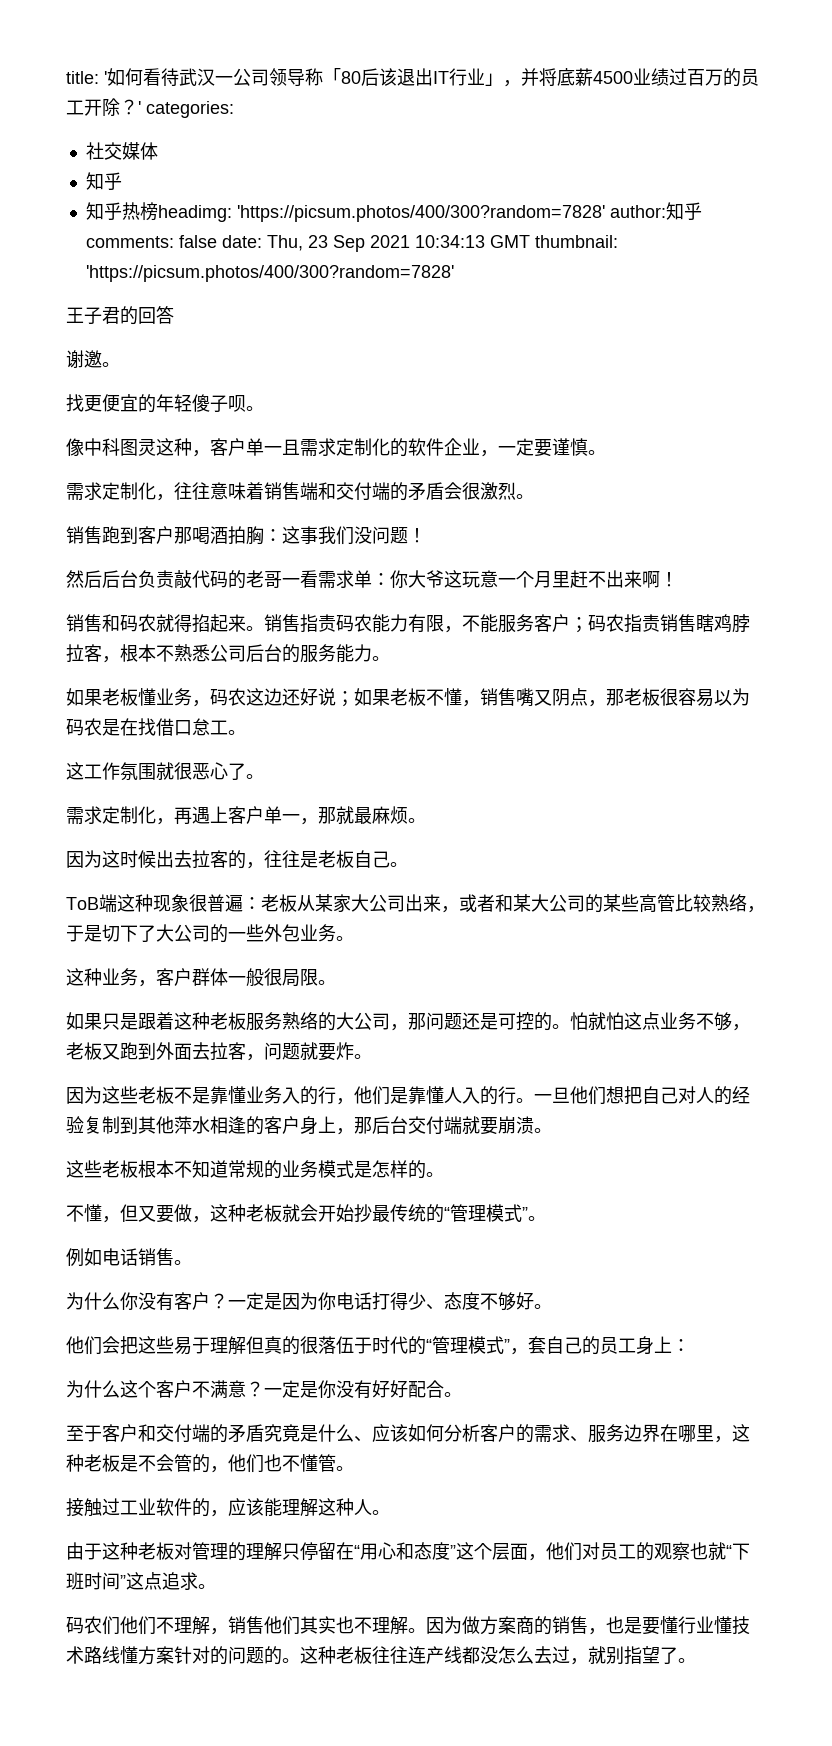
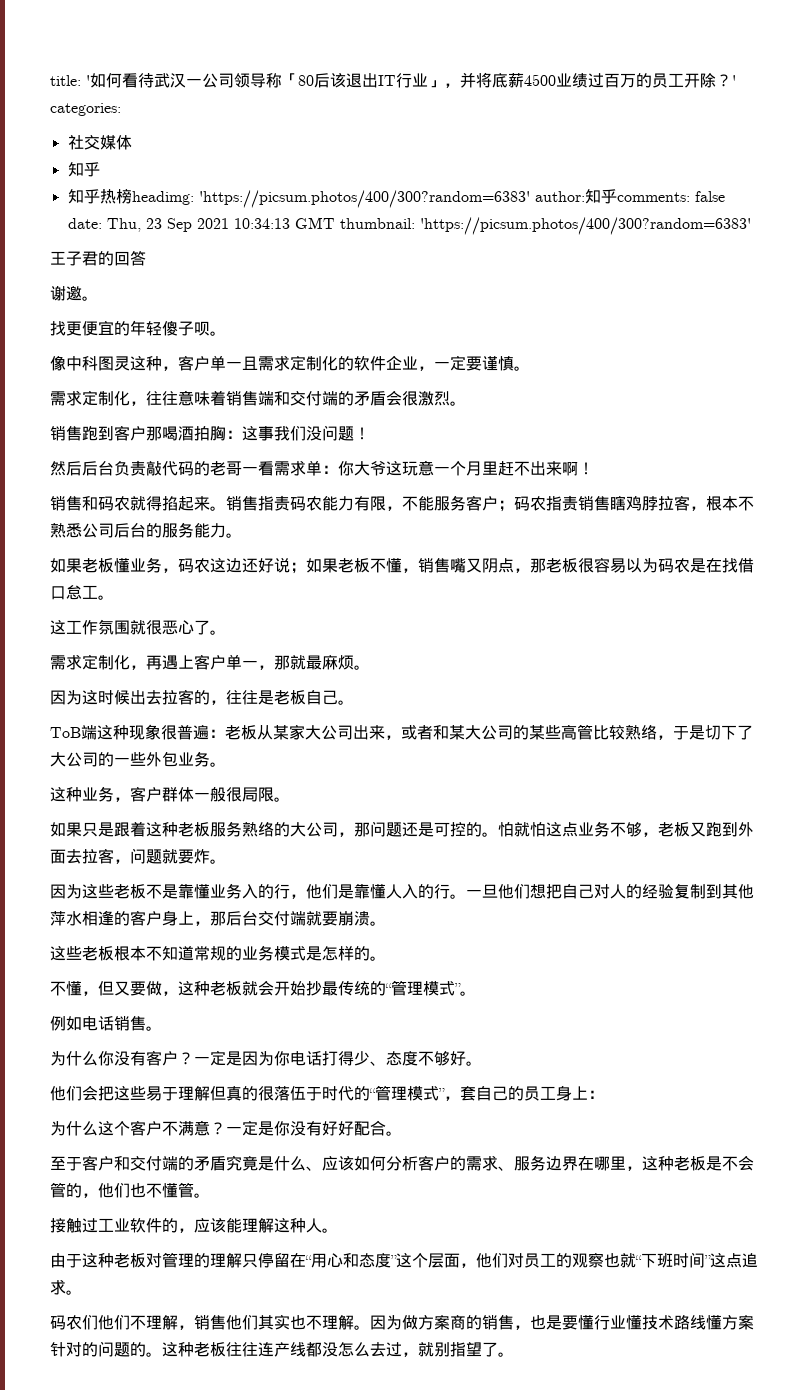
- 知乎热榜headimg: 'https://picsum.photos/400/300?random=7828' author:知乎comments: false date: Thu, 23 Sep 2021 10:34:13 GMT thumbnail: 'https://picsum.photos/400/300?random=7828'
+ 知乎热榜headimg: 'https://picsum.photos/400/300?random=6383' author:知乎comments: false date: Thu, 23 Sep 2021 10:34:13 GMT thumbnail: 'https://picsum.photos/400/300?random=6383'

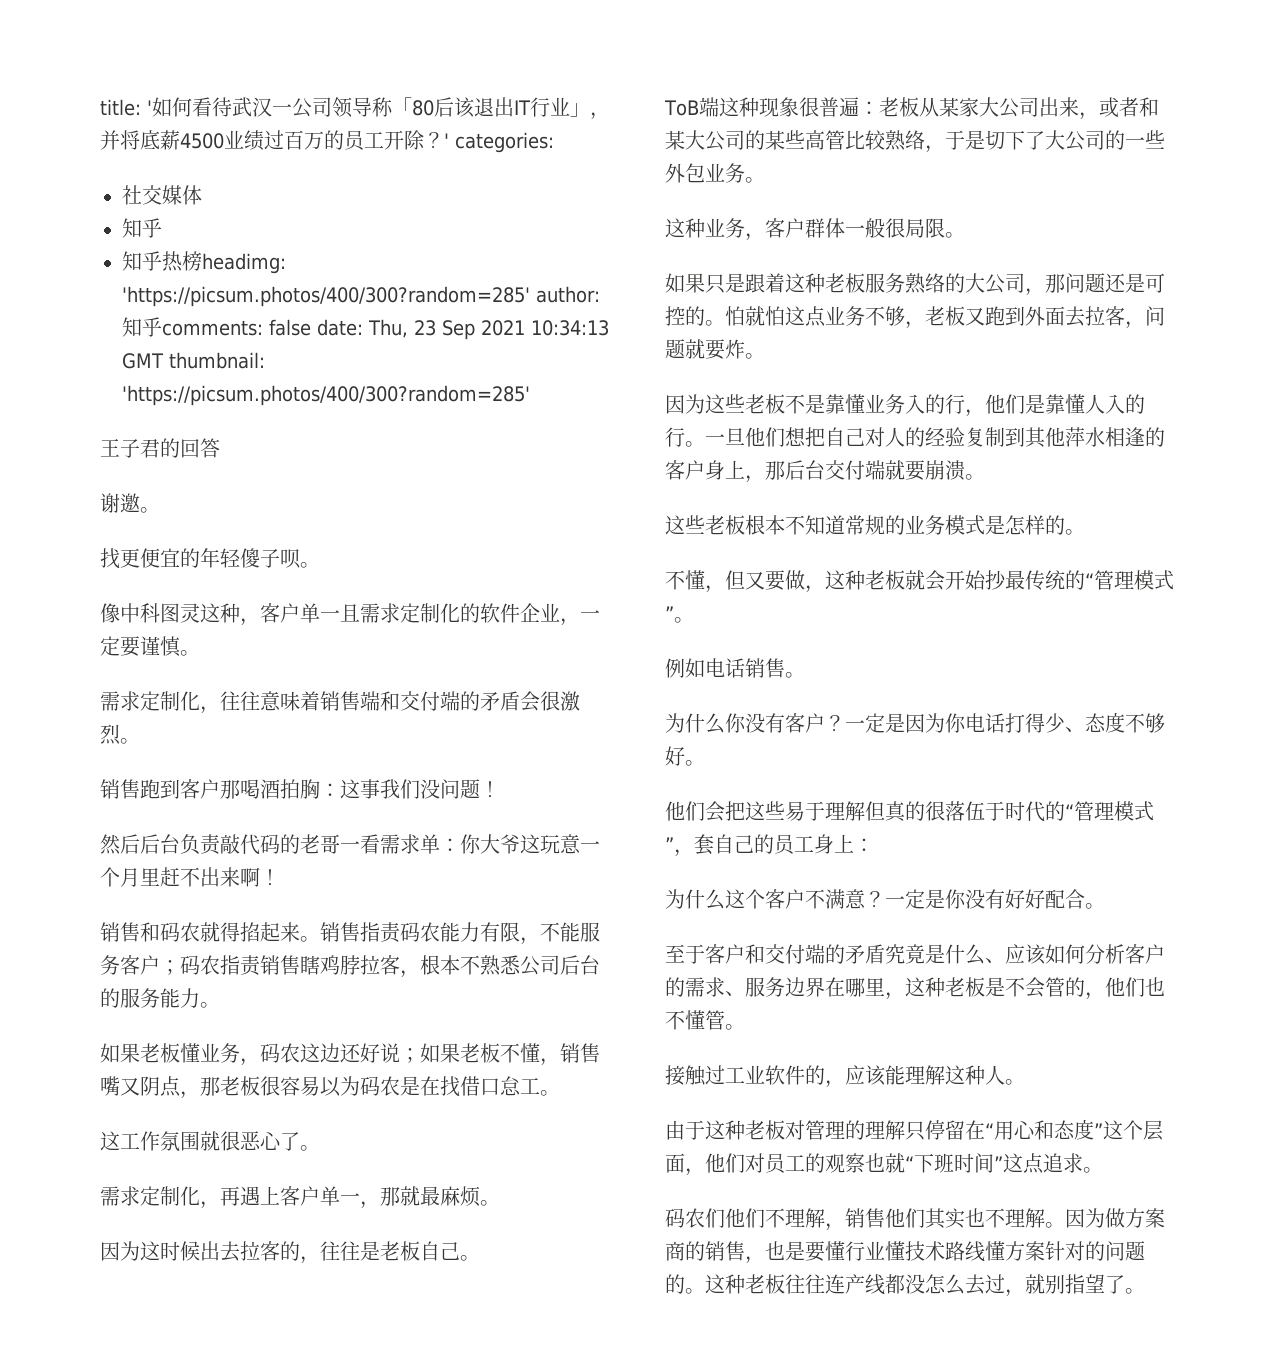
- 知乎热榜headimg: 'https://picsum.photos/400/300?random=6383' author:知乎comments: false date: Thu, 23 Sep 2021 10:34:13 GMT thumbnail: 'https://picsum.photos/400/300?random=6383'
+ 知乎热榜headimg: 'https://picsum.photos/400/300?random=285' author:知乎comments: false date: Thu, 23 Sep 2021 10:34:13 GMT thumbnail: 'https://picsum.photos/400/300?random=285'

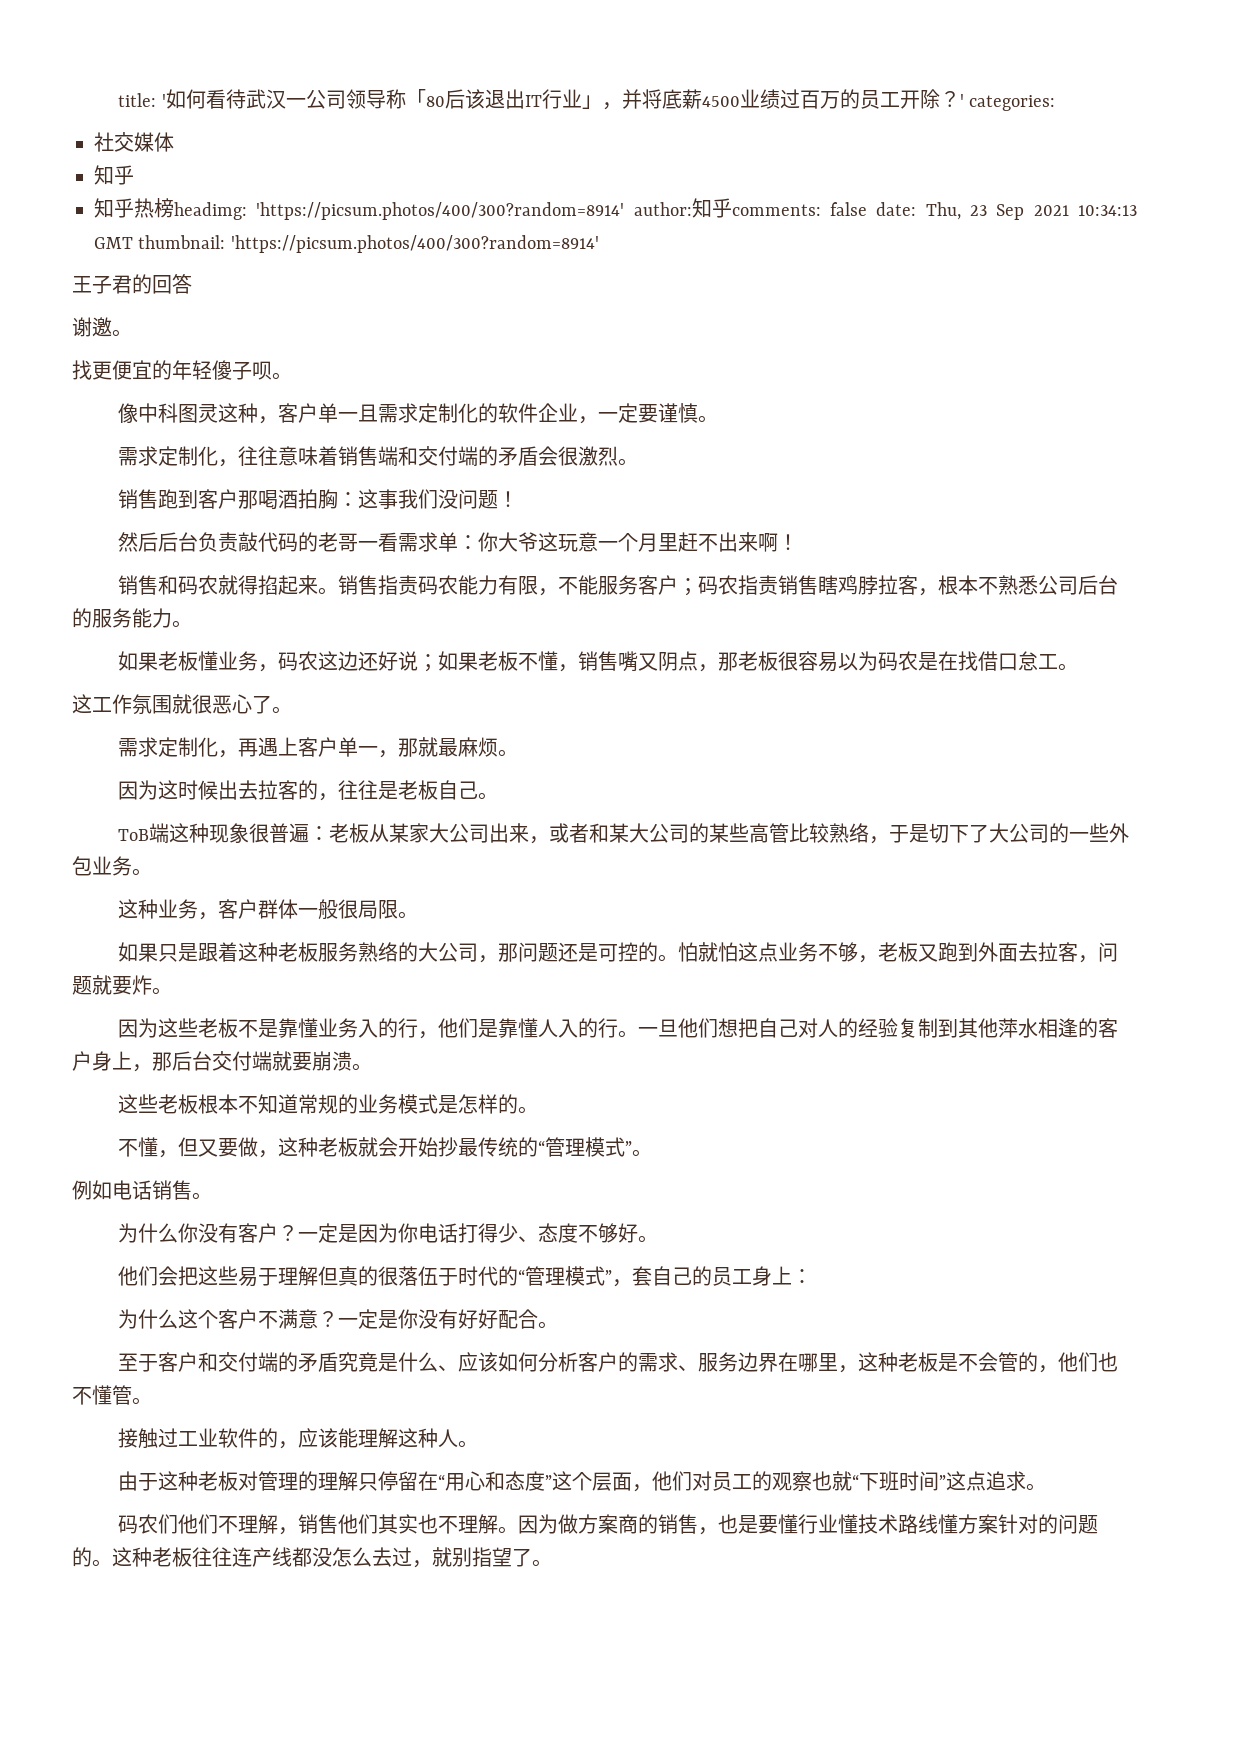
- 知乎热榜headimg: 'https://picsum.photos/400/300?random=285' author:知乎comments: false date: Thu, 23 Sep 2021 10:34:13 GMT thumbnail: 'https://picsum.photos/400/300?random=285'
+ 知乎热榜headimg: 'https://picsum.photos/400/300?random=8914' author:知乎comments: false date: Thu, 23 Sep 2021 10:34:13 GMT thumbnail: 'https://picsum.photos/400/300?random=8914'

